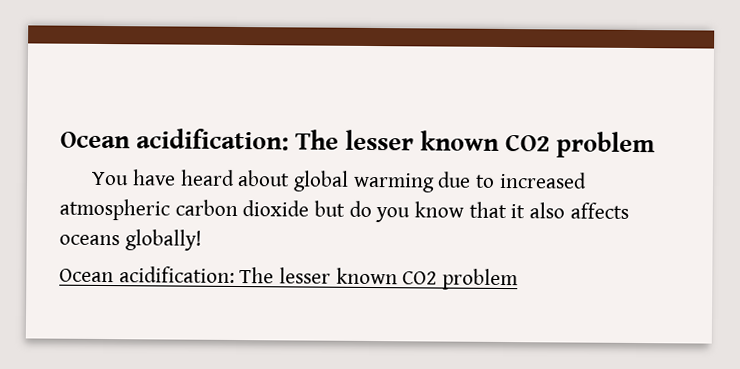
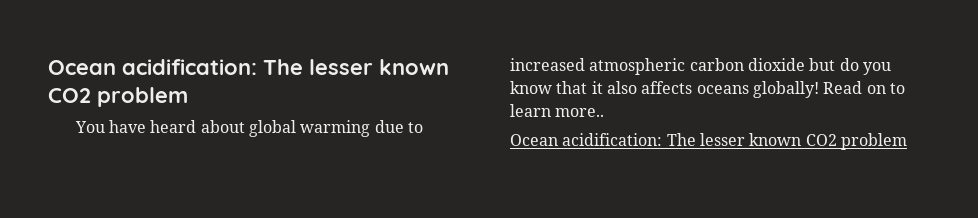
+ Read on to learn more..

